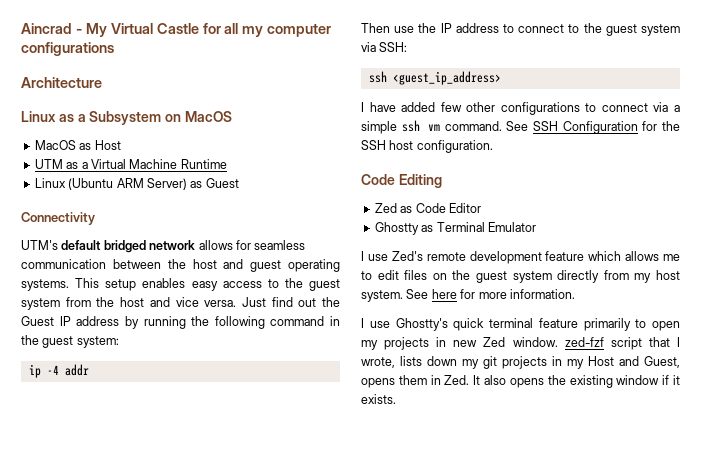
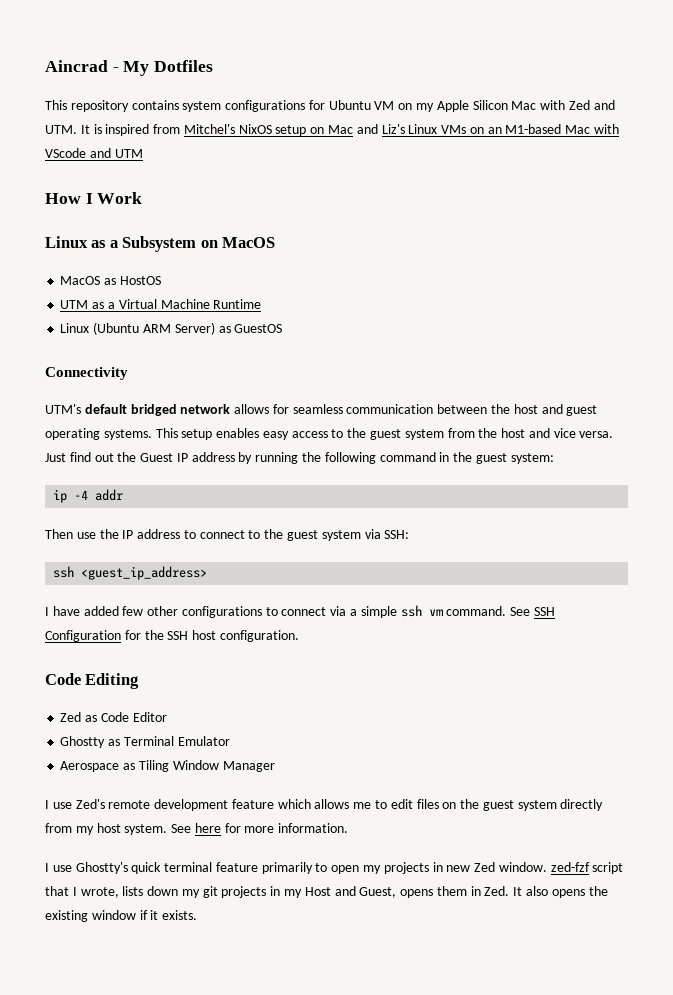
- Aincrad - My Virtual Castle for all my computer configurations
- Architecture
+ Aincrad - My Dotfiles
+ This repository contains system configurations for Ubuntu VM on my Apple Silicon Mac with Zed and UTM. It is inspired from Mitchel's NixOS setup on Mac and Liz's Linux VMs on an M1-based Mac with VScode and UTM
+ How I Work
- MacOS as Host
+ MacOS as HostOS
- Linux (Ubuntu ARM Server) as Guest
+ Linux (Ubuntu ARM Server) as GuestOS
+ Aerospace as Tiling Window Manager

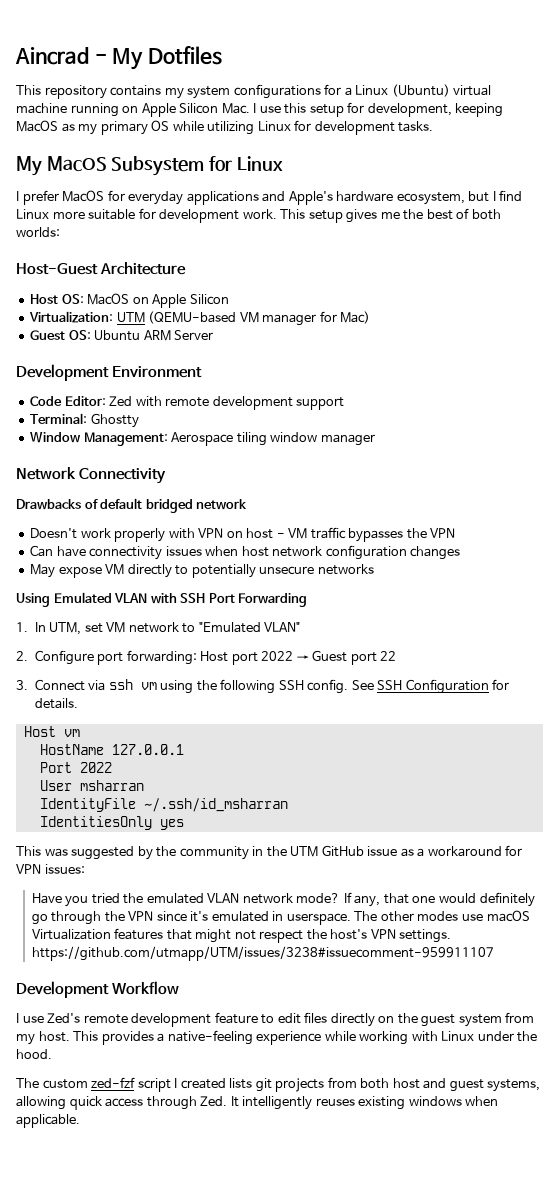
- This repository contains system configurations for Ubuntu VM on my Apple Silicon Mac with Zed and UTM. It is inspired from Mitchel's NixOS setup on Mac and Liz's Linux VMs on an M1-based Mac with VScode and UTM
- How I Work
- Linux as a Subsystem on MacOS
- MacOS as HostOS
- UTM as a Virtual Machine Runtime
- Linux (Ubuntu ARM Server) as GuestOS
- Connectivity
+ This repository contains my system configurations for a Linux (Ubuntu) virtual machine running on Apple Silicon Mac. I use this setup for development, keeping MacOS as my primary OS while utilizing Linux for development tasks.
+ My MacOS Subsystem for Linux
+ I prefer MacOS for everyday applications and Apple's hardware ecosystem, but I find Linux more suitable for development work. This setup gives me the best of both worlds:
+ Host-Guest Architecture
+ Host OS: MacOS on Apple Silicon
+ Virtualization: UTM (QEMU-based VM manager for Mac)
+ Guest OS: Ubuntu ARM Server
+ Development Environment
+ Code Editor: Zed with remote development support
+ Terminal: Ghostty
+ Window Management: Aerospace tiling window manager
+ Network Connectivity
- UTM's default bridged network allows for seamless communication between the host and guest operating systems. This setup enables easy access to the guest system from the host and vice versa. Just find out the Guest IP address by running the following command in the guest system:
- ip -4 addr
- Then use the IP address to connect to the guest system via SSH:
- ssh <guest_ip_address>
- I have added few other configurations to connect via a simple ssh vm command. See SSH Configuration for the SSH host configuration.
- Code Editing
- Zed as Code Editor
- Ghostty as Terminal Emulator
- Aerospace as Tiling Window Manager
+ Drawbacks of default bridged network
+ Doesn't work properly with VPN on host - VM traffic bypasses the VPN
+ Can have connectivity issues when host network configuration changes
+ May expose VM directly to potentially unsecure networks
+ Using Emulated VLAN with SSH Port Forwarding
+ 1. In UTM, set VM network to "Emulated VLAN"
+ 2. Configure port forwarding: Host port 2022 → Guest port 22
+ 3. Connect via ssh vm using the following SSH config. See SSH Configuration for details.
+ Host vm
+ HostName 127.0.0.1
+ Port 2022
+ User msharran
+ IdentityFile ~/.ssh/id_msharran
+ IdentitiesOnly yes
+ This was suggested by the community in the UTM GitHub issue as a workaround for VPN issues:
+ Have you tried the emulated VLAN network mode? If any, that one would definitely go through the VPN since it's emulated in userspace. The other modes use macOS Virtualization features that might not respect the host's VPN settings. https://github.com/utmapp/UTM/issues/3238#issuecomment-959911107
+ Development Workflow
- I use Zed's remote development feature which allows me to edit files on the guest system directly from my host system. See here for more information.
- I use Ghostty's quick terminal feature primarily to open my projects in new Zed window. zed-fzf script that I wrote, lists down my git projects in my Host and Guest, opens them in Zed. It also opens the existing window if it exists.
+ I use Zed's remote development feature to edit files directly on the guest system from my host. This provides a native-feeling experience while working with Linux under the hood.
+ The custom zed-fzf script I created lists git projects from both host and guest systems, allowing quick access through Zed. It intelligently reuses existing windows when applicable.

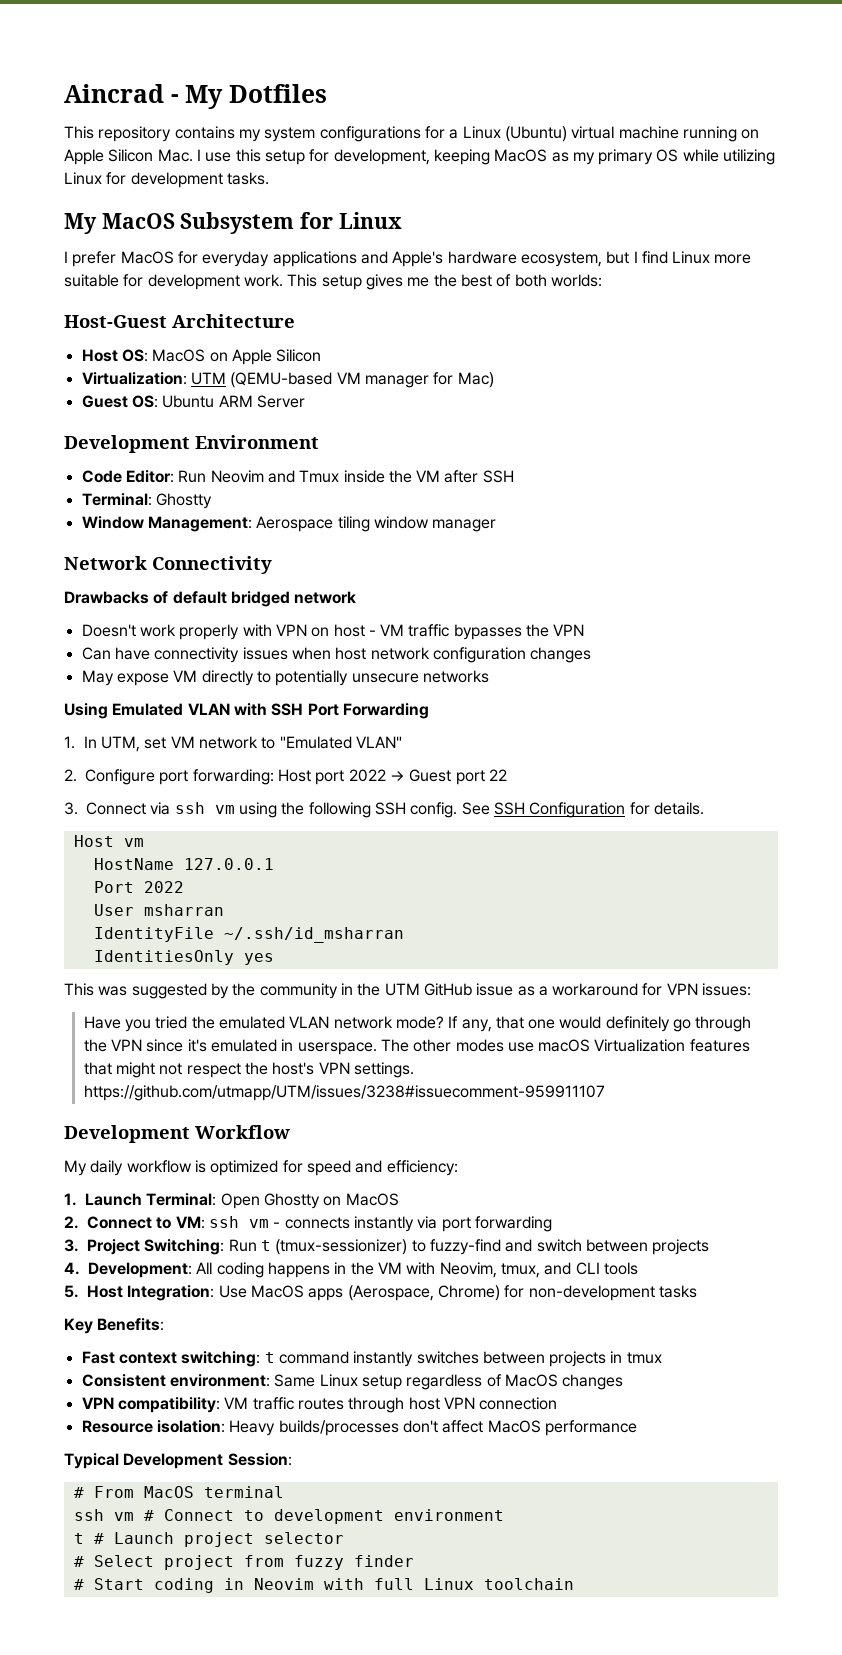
- Code Editor: Zed with remote development support
+ Code Editor: Run Neovim and Tmux inside the VM after SSH
- I use Zed's remote development feature to edit files directly on the guest system from my host. This provides a native-feeling experience while working with Linux under the hood.
- The custom zed-fzf script I created lists git projects from both host and guest systems, allowing quick access through Zed. It intelligently reuses existing windows when applicable.
+ My daily workflow is optimized for speed and efficiency:
+ 1. Launch Terminal: Open Ghostty on MacOS
+ 2. Connect to VM: ssh vm - connects instantly via port forwarding
+ 3. Project Switching: Run t (tmux-sessionizer) to fuzzy-find and switch between projects
+ 4. Development: All coding happens in the VM with Neovim, tmux, and CLI tools
+ 5. Host Integration: Use MacOS apps (Aerospace, Chrome) for non-development tasks
+ Key Benefits:
+ Fast context switching: t command instantly switches between projects in tmux
+ Consistent environment: Same Linux setup regardless of MacOS changes
+ VPN compatibility: VM traffic routes through host VPN connection
+ Resource isolation: Heavy builds/processes don't affect MacOS performance
+ Typical Development Session:
+ # From MacOS terminal
+ ssh vm # Connect to development environment
+ t # Launch project selector
+ # Select project from fuzzy finder
+ # Start coding in Neovim with full Linux toolchain

